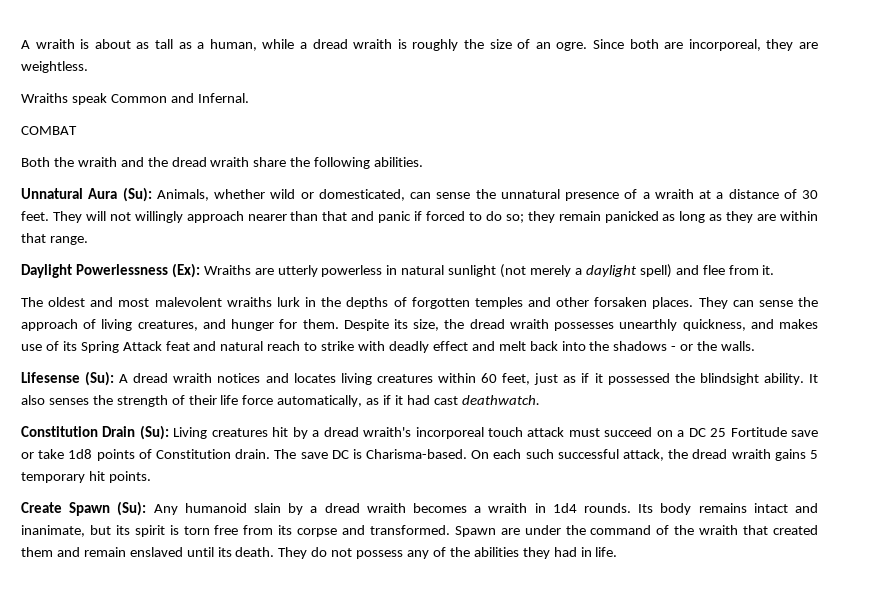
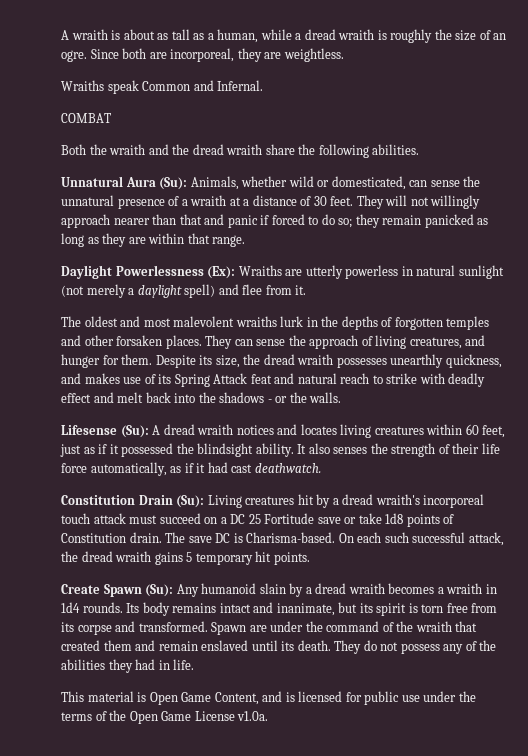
+ This material is Open Game Content, and is licensed for public use under the terms of the Open Game License v1.0a.

